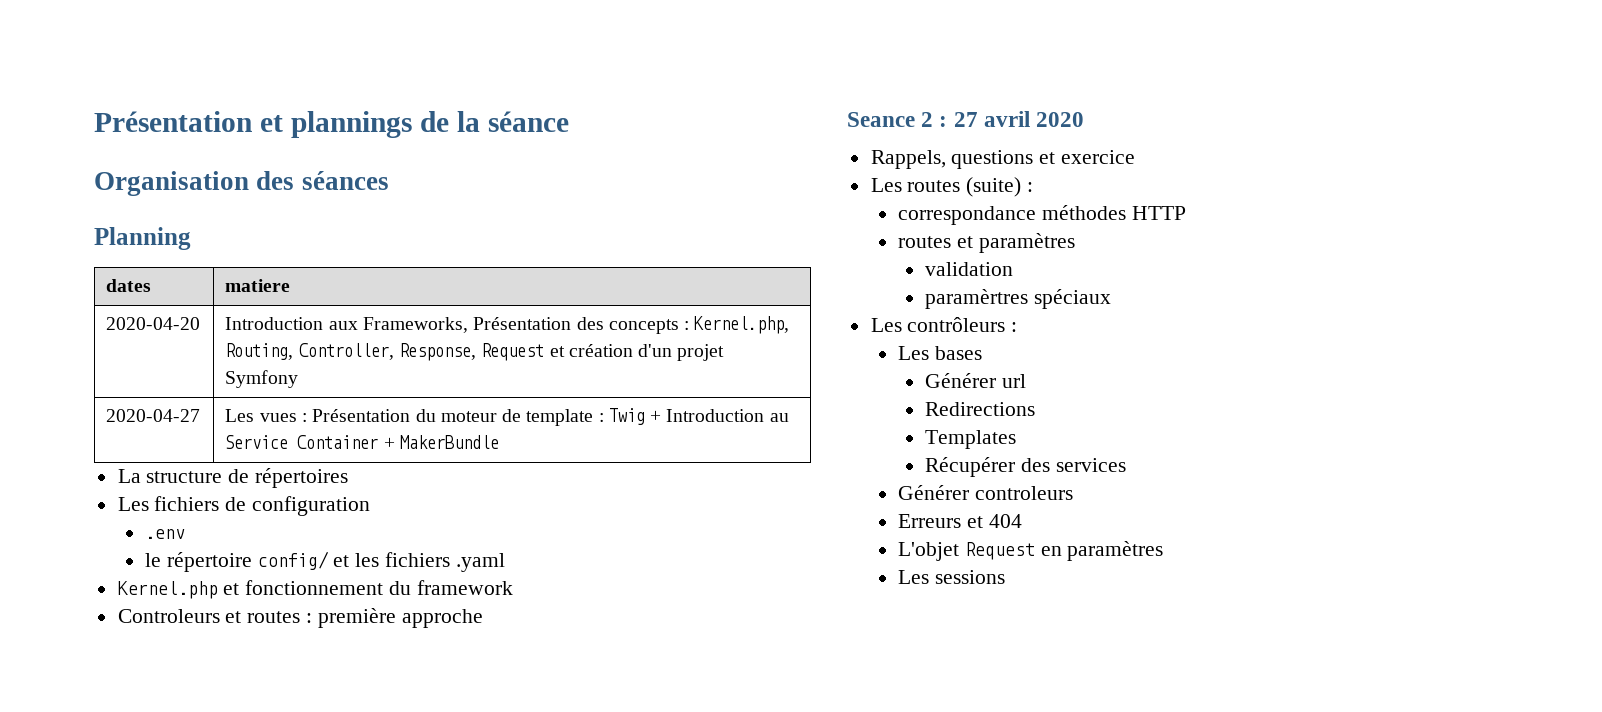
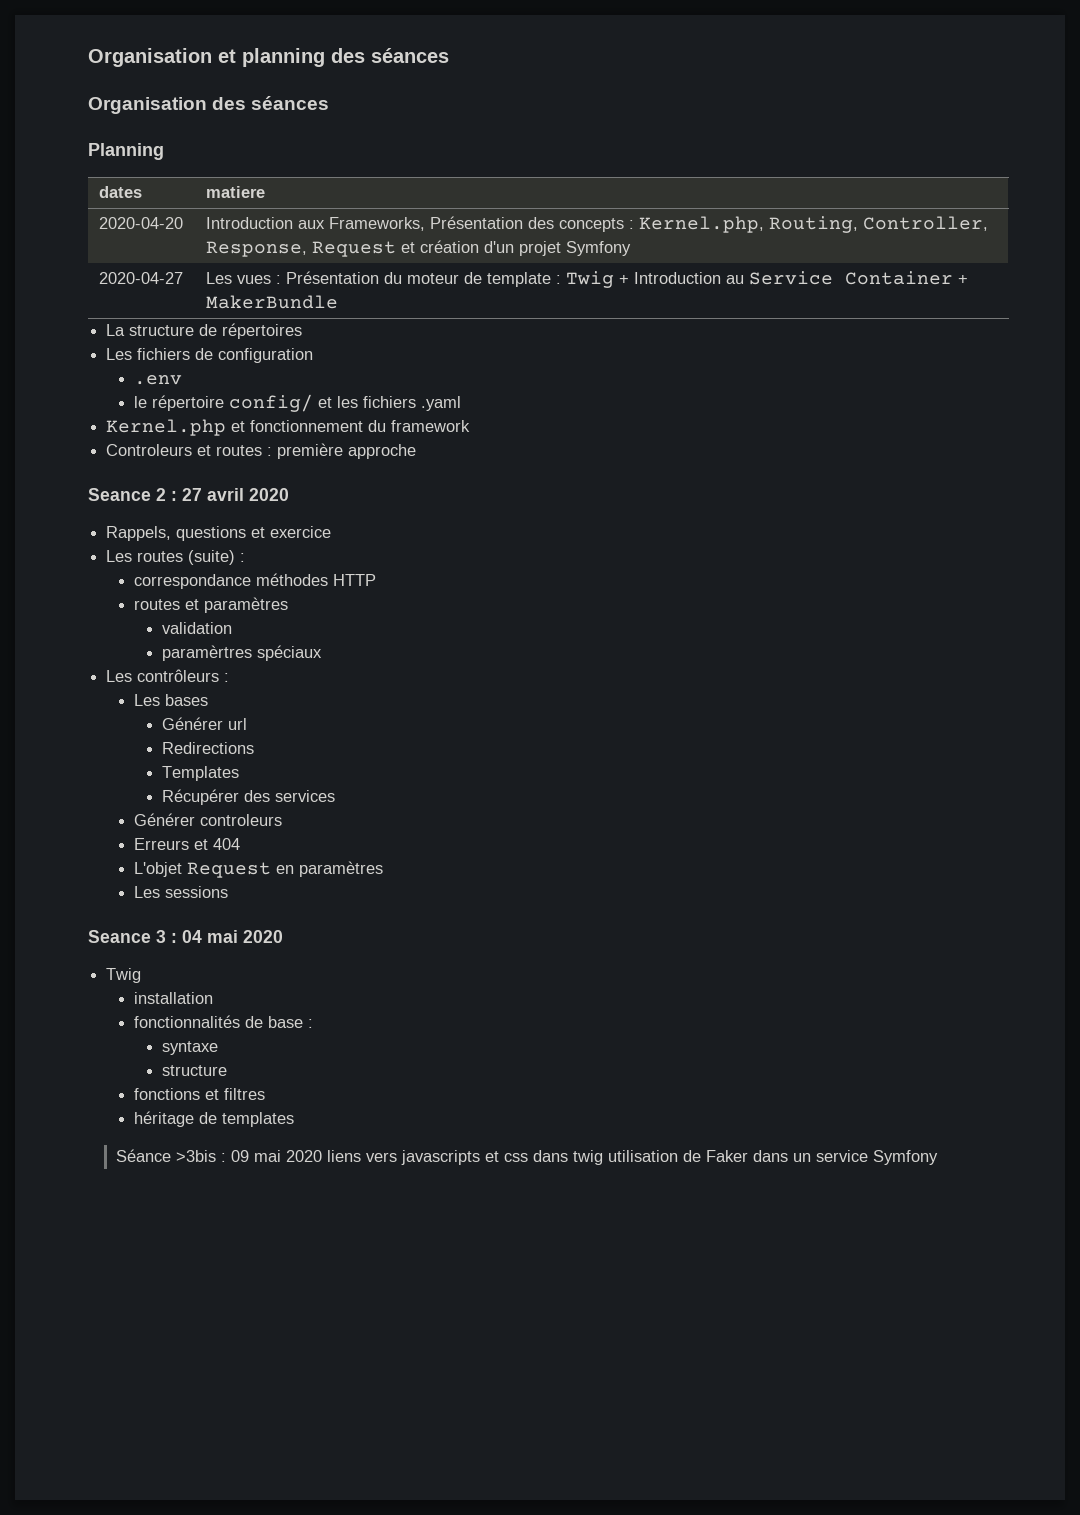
- Présentation et plannings de la séance
+ Organisation et planning des séances
+ Seance 3 : 04 mai 2020
+ Twig
+ installation
+ fonctionnalités de base :
+ syntaxe
+ structure
+ fonctions et filtres
+ héritage de templates
+ Séance >3bis : 09 mai 2020 liens vers javascripts et css dans twig utilisation de Faker dans un service Symfony

